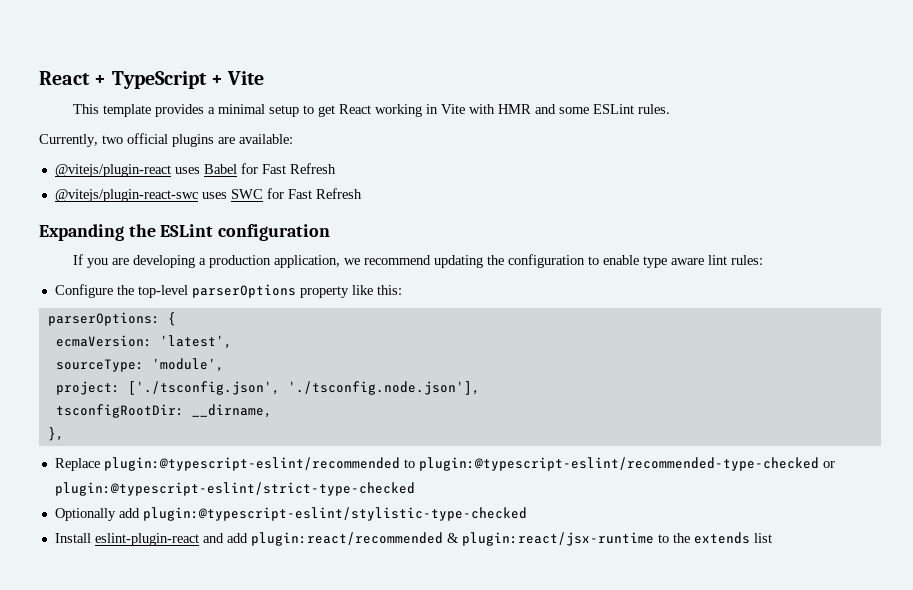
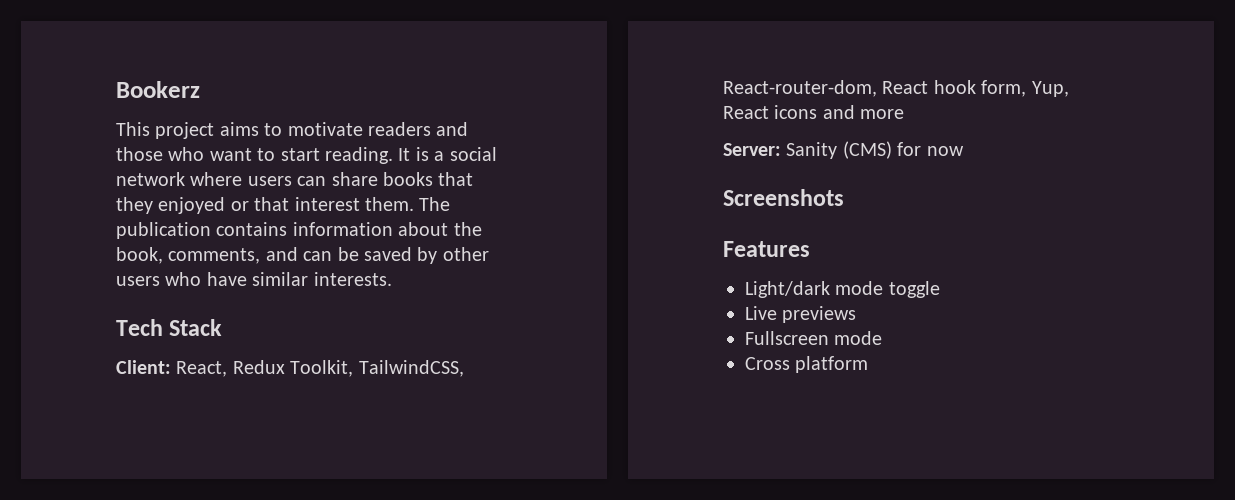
- React + TypeScript + Vite
- This template provides a minimal setup to get React working in Vite with HMR and some ESLint rules.
- Currently, two official plugins are available:
- @vitejs/plugin-react uses Babel for Fast Refresh
- @vitejs/plugin-react-swc uses SWC for Fast Refresh
- Expanding the ESLint configuration
- If you are developing a production application, we recommend updating the configuration to enable type aware lint rules:
- Configure the top-level parserOptions property like this:
- parserOptions: {
- ecmaVersion: 'latest',
- sourceType: 'module',
- project: ['./tsconfig.json', './tsconfig.node.json'],
- tsconfigRootDir: __dirname,
- },
- Replace plugin:@typescript-eslint/recommended to plugin:@typescript-eslint/recommended-type-checked or plugin:@typescript-eslint/strict-type-checked
- Optionally add plugin:@typescript-eslint/stylistic-type-checked
- Install eslint-plugin-react and add plugin:react/recommended & plugin:react/jsx-runtime to the extends list
+ Bookerz
+ This project aims to motivate readers and those who want to start reading. It is a social network where users can share books that they enjoyed or that interest them. The publication contains information about the book, comments, and can be saved by other users who have similar interests.
+ Tech Stack
+ Client: React, Redux Toolkit, TailwindCSS, React-router-dom, React hook form, Yup, React icons and more
+ Server: Sanity (CMS) for now
+ Screenshots
+ Features
+ Light/dark mode toggle
+ Live previews
+ Fullscreen mode
+ Cross platform

